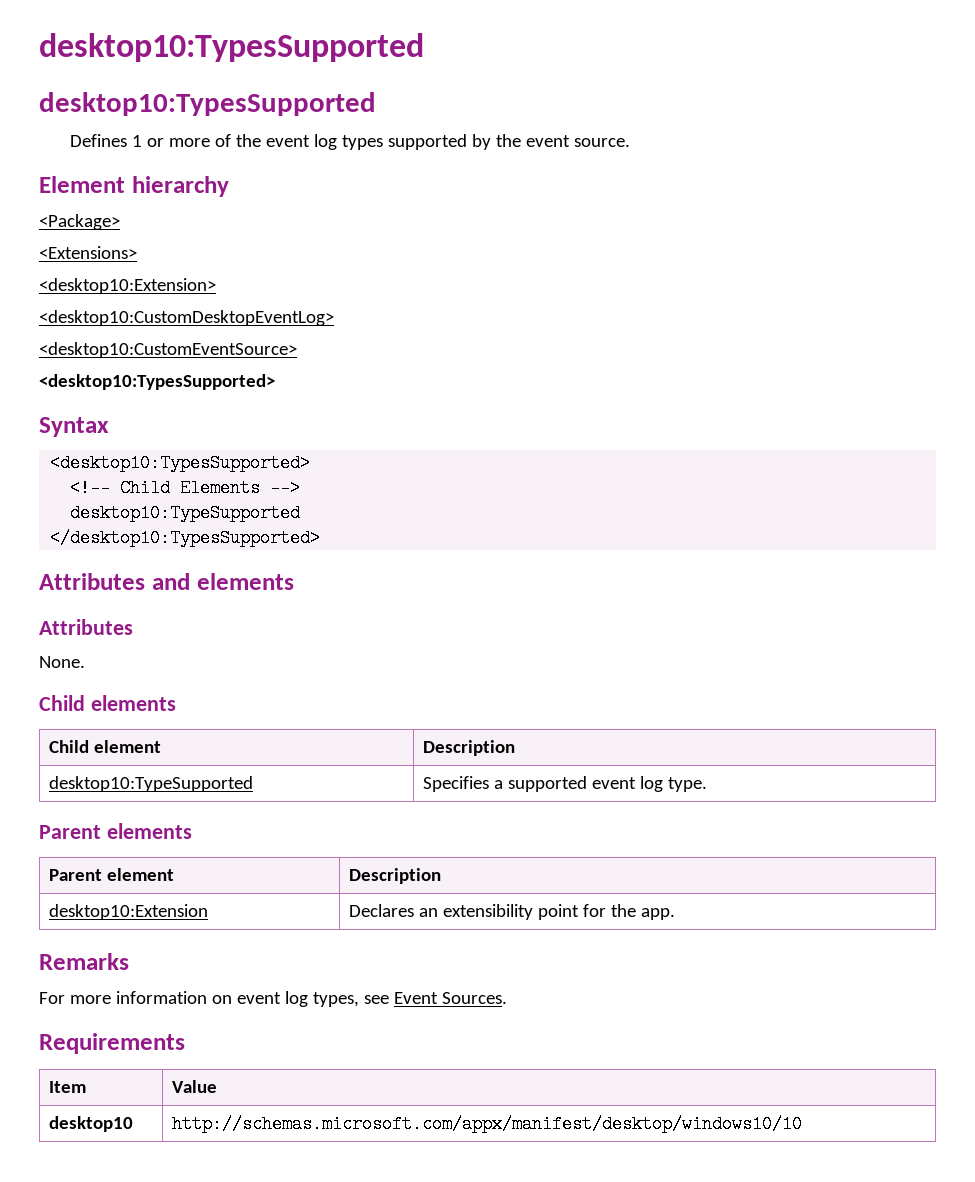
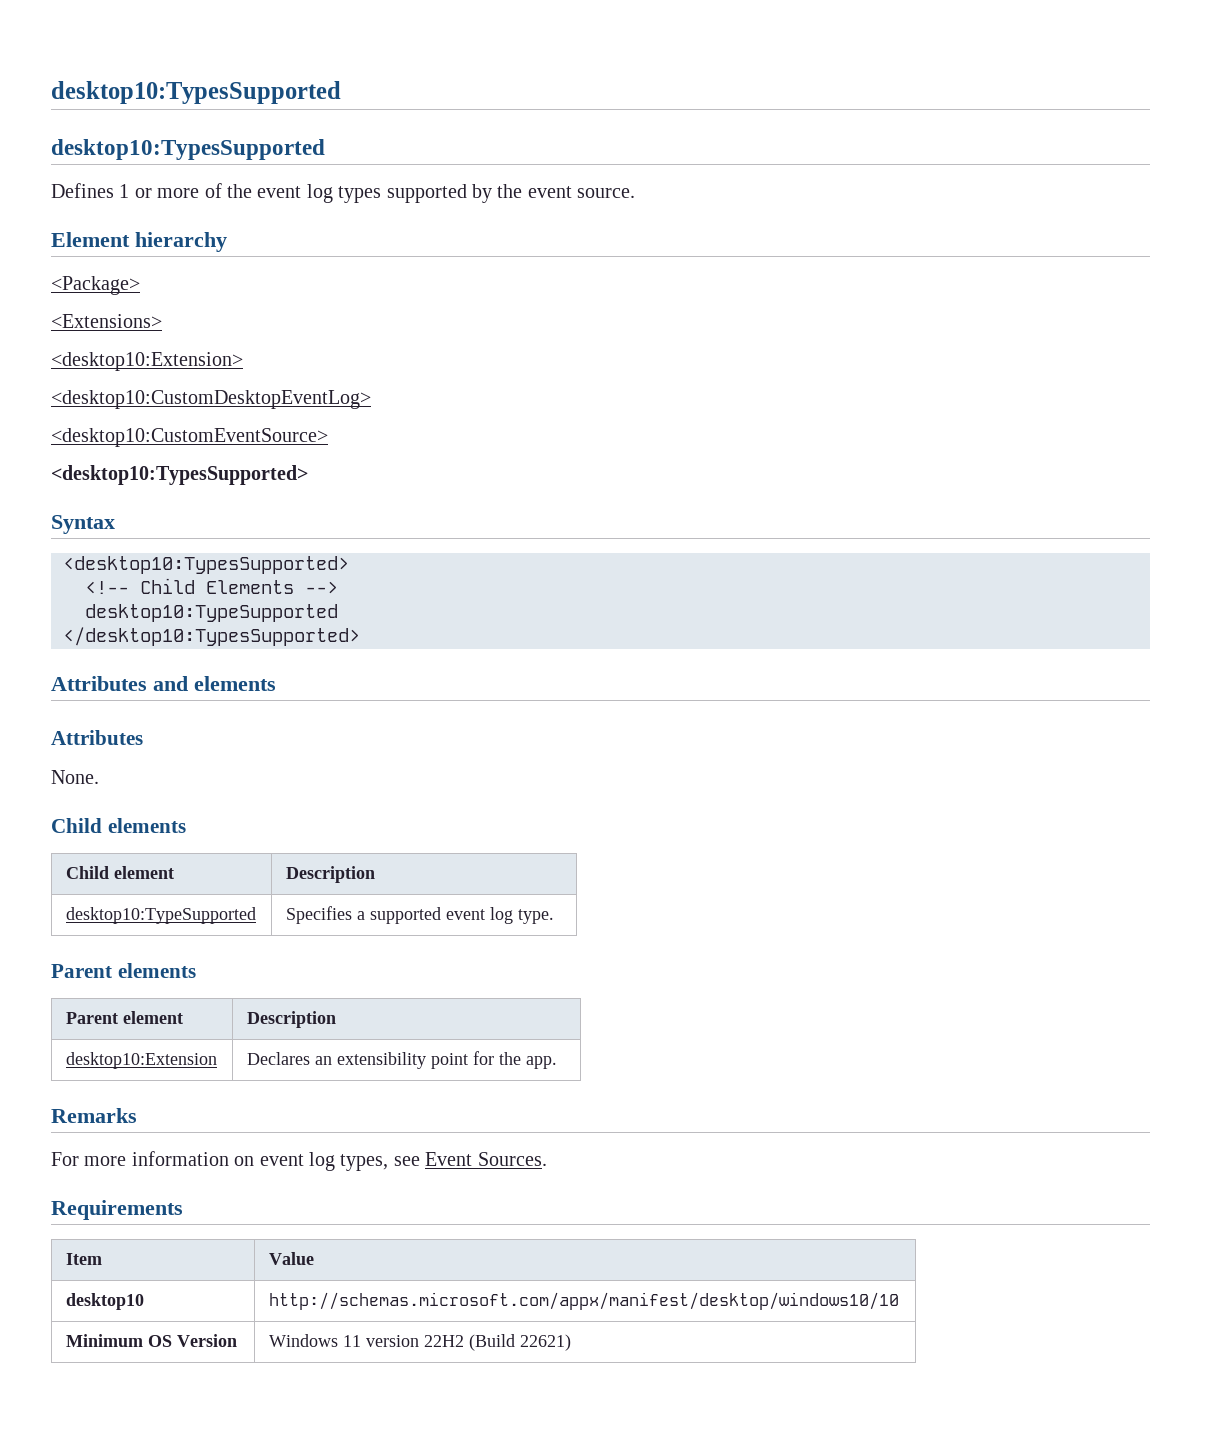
+ Minimum OS Version | Windows 11 version 22H2 (Build 22621)

